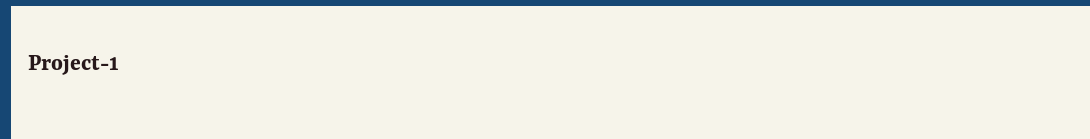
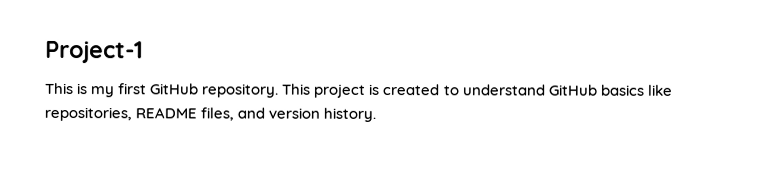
+ This is my first GitHub repository. This project is created to understand GitHub basics like repositories, README files, and version history.

